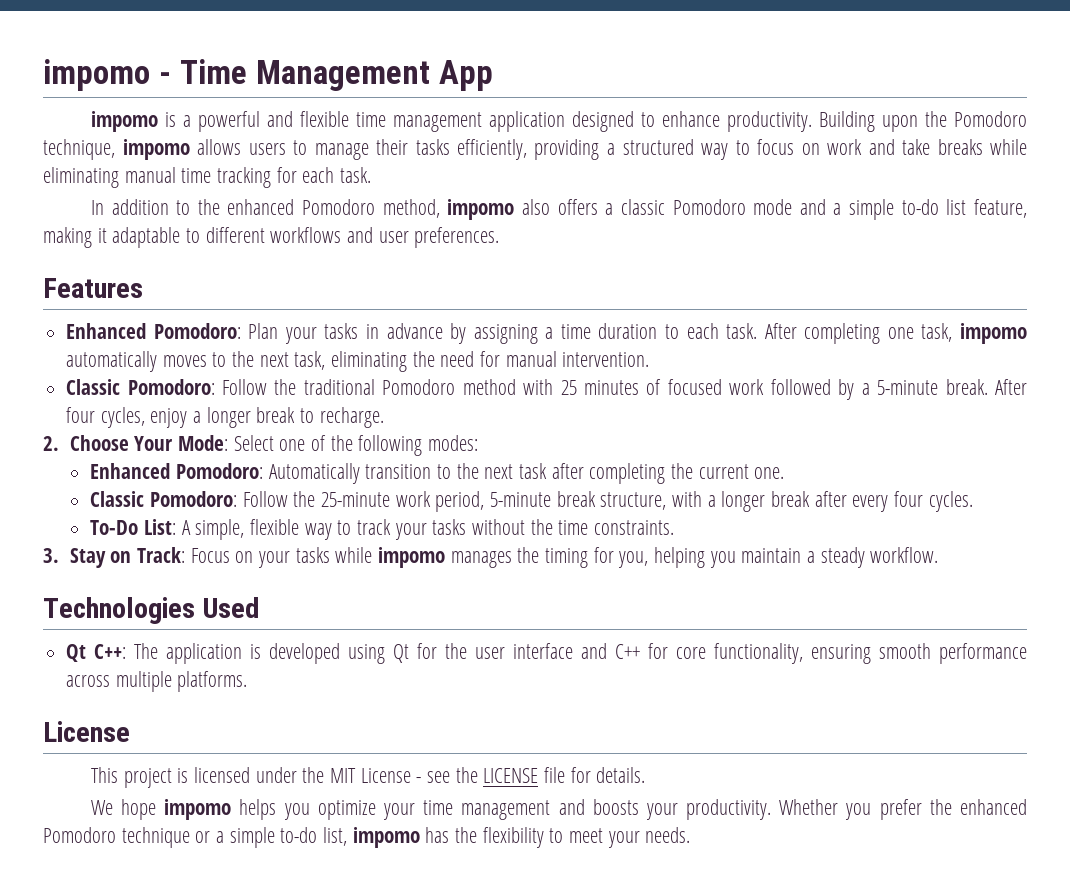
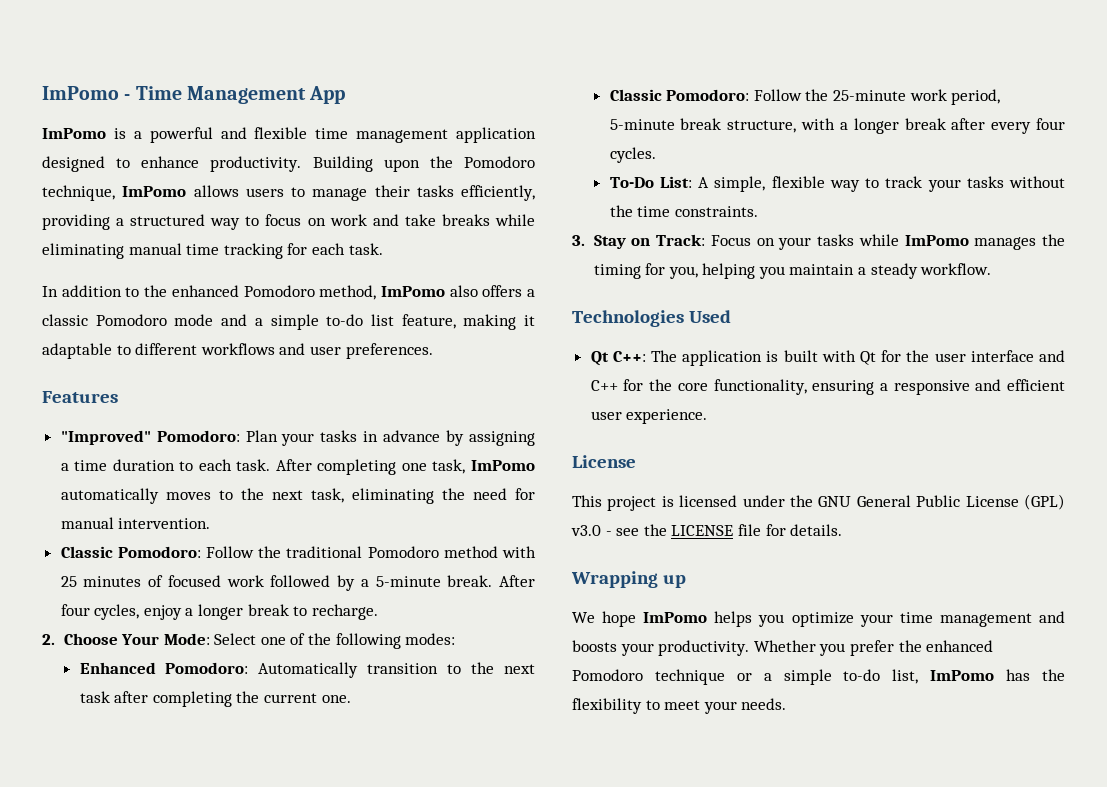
- impomo - Time Management App
+ ImPomo - Time Management App
- impomo is a powerful and flexible time management application designed to enhance productivity.
+ ImPomo is a powerful and flexible time management application designed to enhance productivity.
- Building upon the Pomodoro technique, impomo allows users to manage their tasks efficiently, providing a structured way to focus on work and take breaks while eliminating manual time tracking for each task.
+ Building upon the Pomodoro technique, ImPomo allows users to manage their tasks efficiently, providing a structured way to focus on work and take breaks while eliminating manual time tracking for each task.
- In addition to the enhanced Pomodoro method, impomo also offers a classic Pomodoro mode and a simple to-do list feature, making it adaptable to different workflows and user preferences.
+ In addition to the enhanced Pomodoro method, ImPomo also offers a classic Pomodoro mode and a simple to-do list feature, making it adaptable to different workflows and user preferences.
- Enhanced Pomodoro: Plan your tasks in advance by assigning a time duration to each task.
+ "Improved" Pomodoro: Plan your tasks in advance by assigning a time duration to each task.
- After completing one task, impomo automatically moves to the next task, eliminating the need for manual intervention.
+ After completing one task, ImPomo automatically moves to the next task, eliminating the need for manual intervention.
- 3. Stay on Track: Focus on your tasks while impomo manages the timing for you, helping you maintain a steady workflow.
+ 3. Stay on Track: Focus on your tasks while ImPomo manages the timing for you, helping you maintain a steady workflow.
- Qt C++: The application is developed using Qt for the user interface and C++ for core functionality, ensuring smooth performance across multiple platforms.
+ Qt C++: The application is built with Qt for the user interface and C++ for the core functionality, ensuring a responsive and efficient user experience.
- This project is licensed under the MIT License - see the LICENSE file for details.
+ This project is licensed under the GNU General Public License (GPL) v3.0 - see the LICENSE file for details.
+ Wrapping up
- We hope impomo helps you optimize your time management and boosts your productivity.
+ We hope ImPomo helps you optimize your time management and boosts your productivity.
- Whether you prefer the enhanced Pomodoro technique or a simple to-do list, impomo has the flexibility to meet your needs.
+ Whether you prefer the enhanced Pomodoro technique or a simple to-do list, ImPomo has the flexibility to meet your needs.

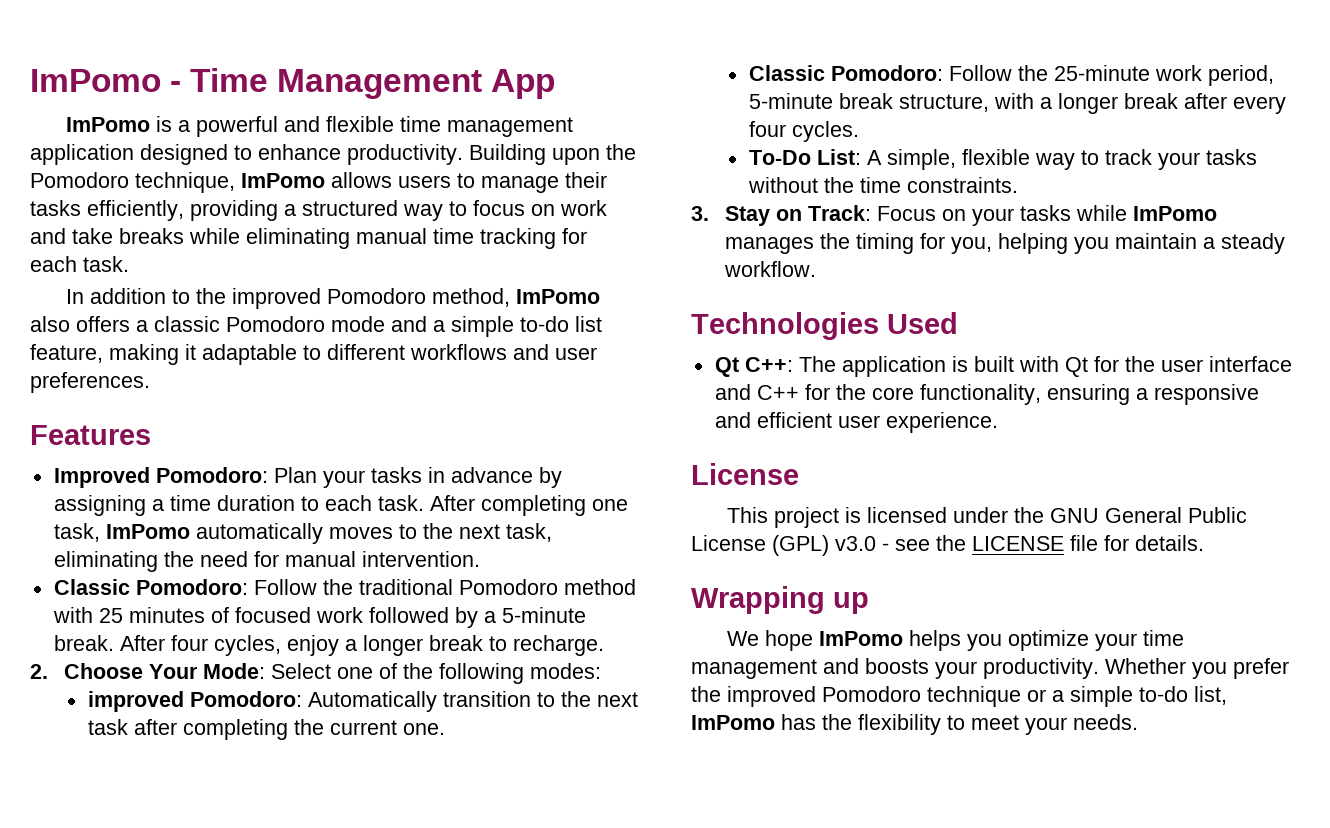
- In addition to the enhanced Pomodoro method, ImPomo also offers a classic Pomodoro mode and a simple to-do list feature, making it adaptable to different workflows and user preferences.
+ In addition to the improved Pomodoro method, ImPomo also offers a classic Pomodoro mode and a simple to-do list feature, making it adaptable to different workflows and user preferences.
- "Improved" Pomodoro: Plan your tasks in advance by assigning a time duration to each task.
+ Improved Pomodoro: Plan your tasks in advance by assigning a time duration to each task.
- Enhanced Pomodoro: Automatically transition to the next task after completing the current one.
+ improved Pomodoro: Automatically transition to the next task after completing the current one.
- Whether you prefer the enhanced Pomodoro technique or a simple to-do list, ImPomo has the flexibility to meet your needs.
+ Whether you prefer the improved Pomodoro technique or a simple to-do list, ImPomo has the flexibility to meet your needs.

